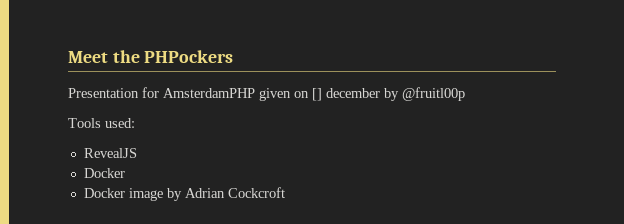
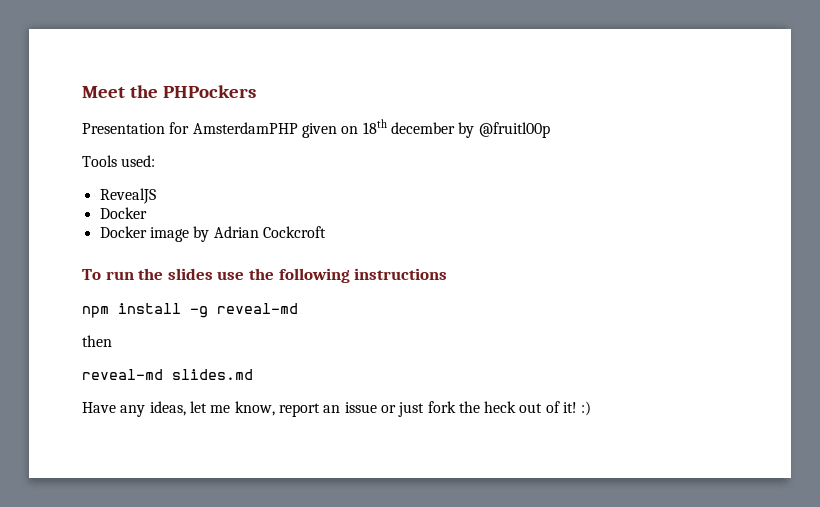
- Presentation for AmsterdamPHP given on [] december by @fruitl00p
+ Presentation for AmsterdamPHP given on 18th december by @fruitl00p
+ To run the slides use the following instructions
+ npm install -g reveal-md
+ then
+ reveal-md slides.md
+ Have any ideas, let me know, report an issue or just fork the heck out of it! :)

